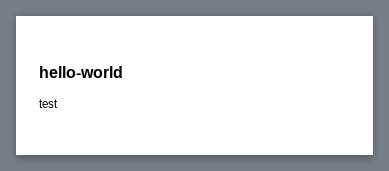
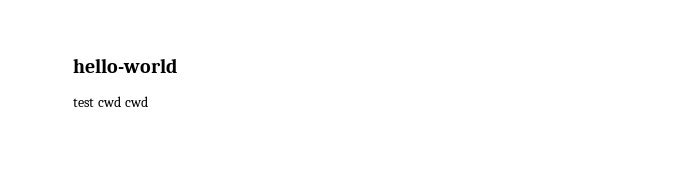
- test
+ test cwd cwd

